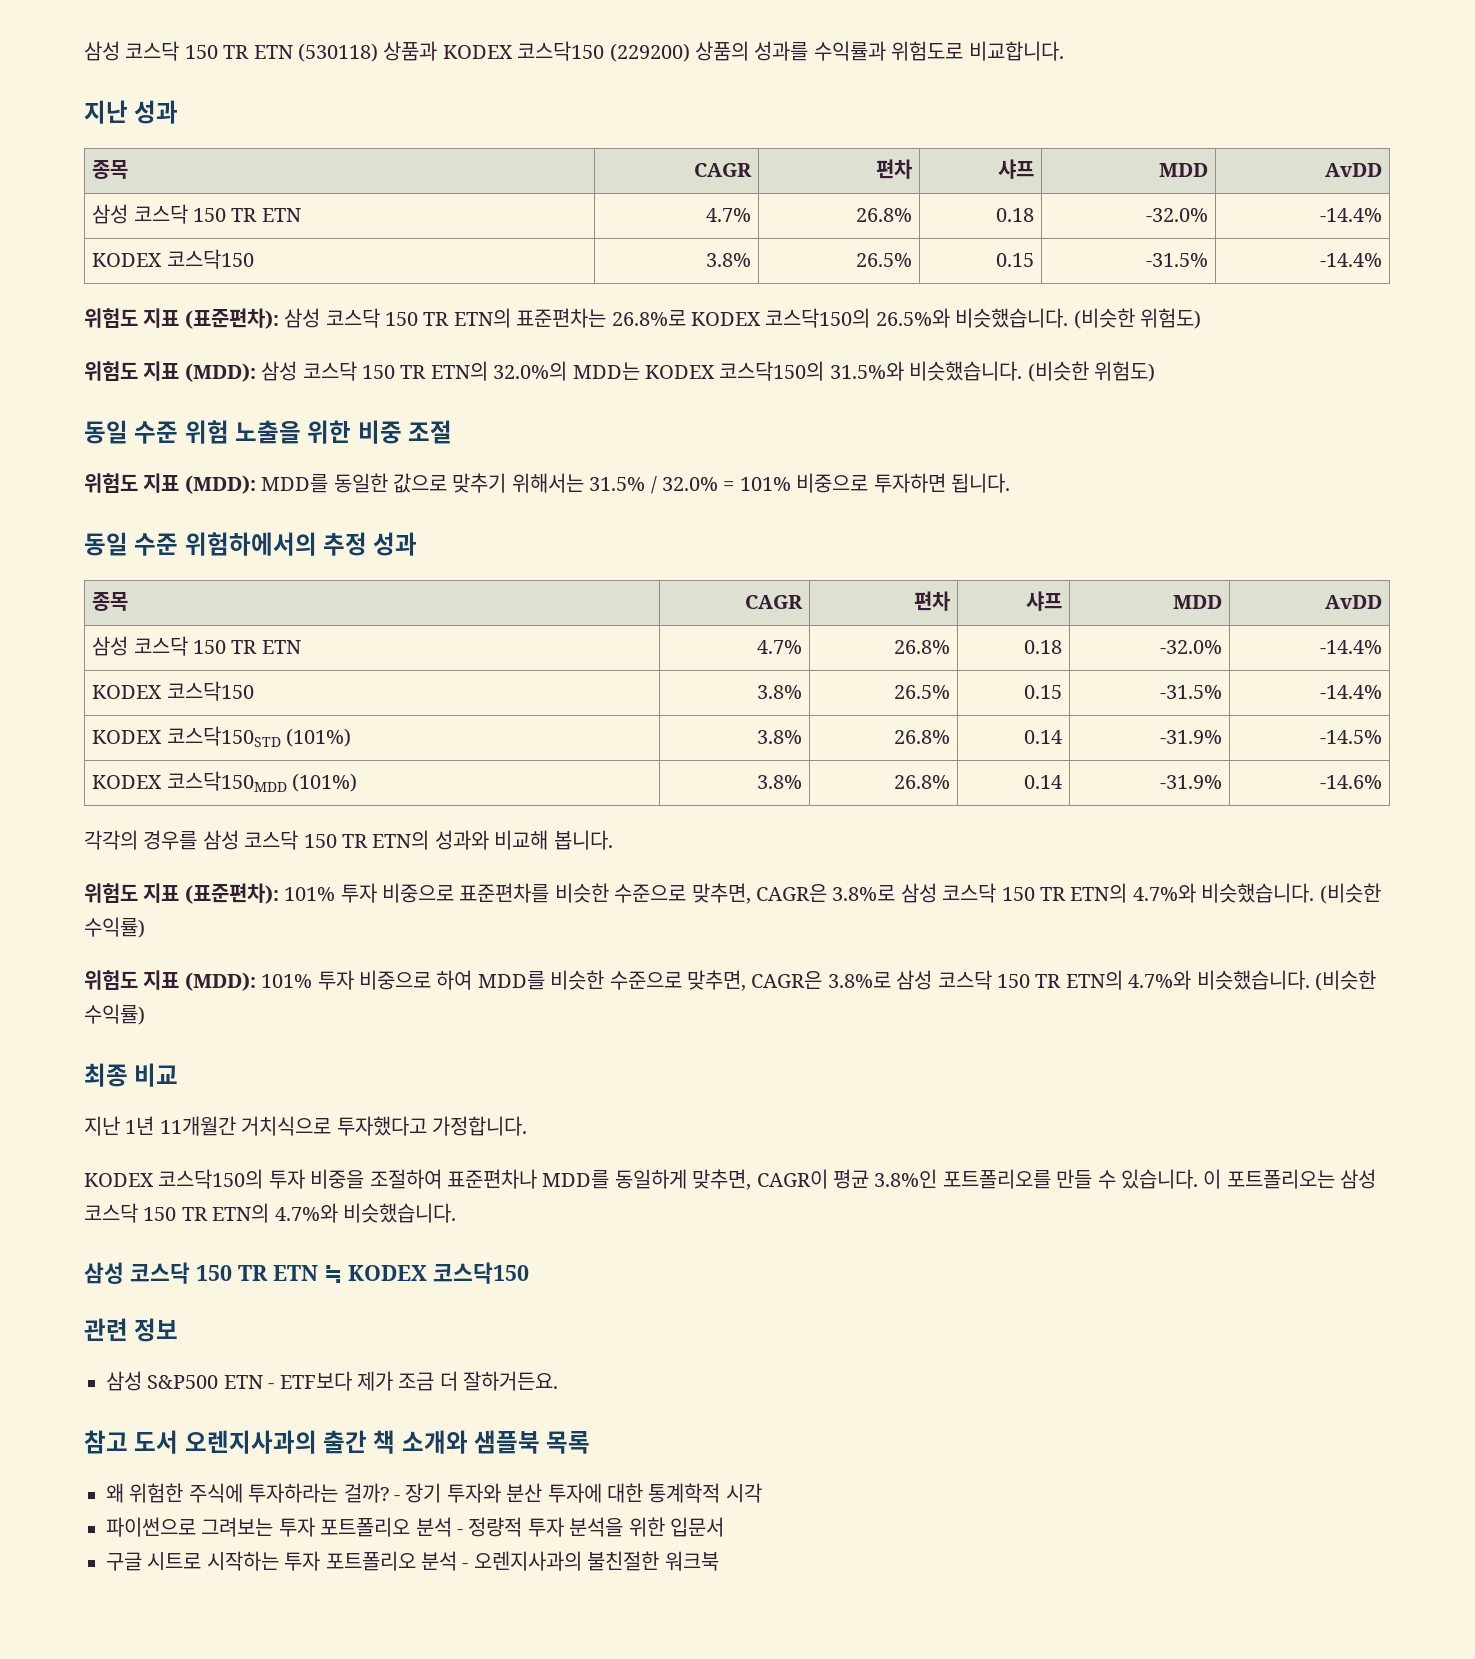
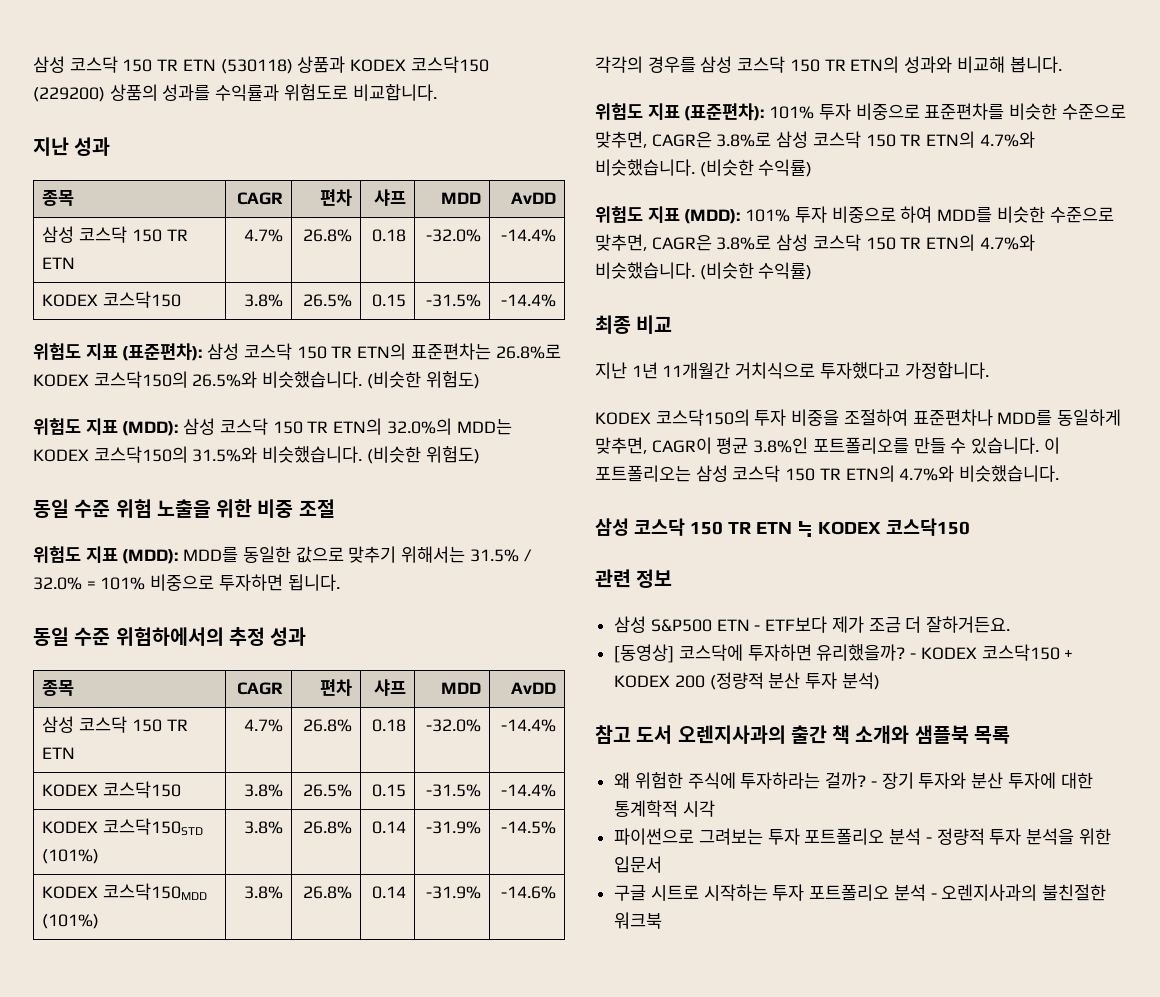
+ [동영상] 코스닥에 투자하면 유리했을까? - KODEX 코스닥150 + KODEX 200 (정량적 분산 투자 분석)

